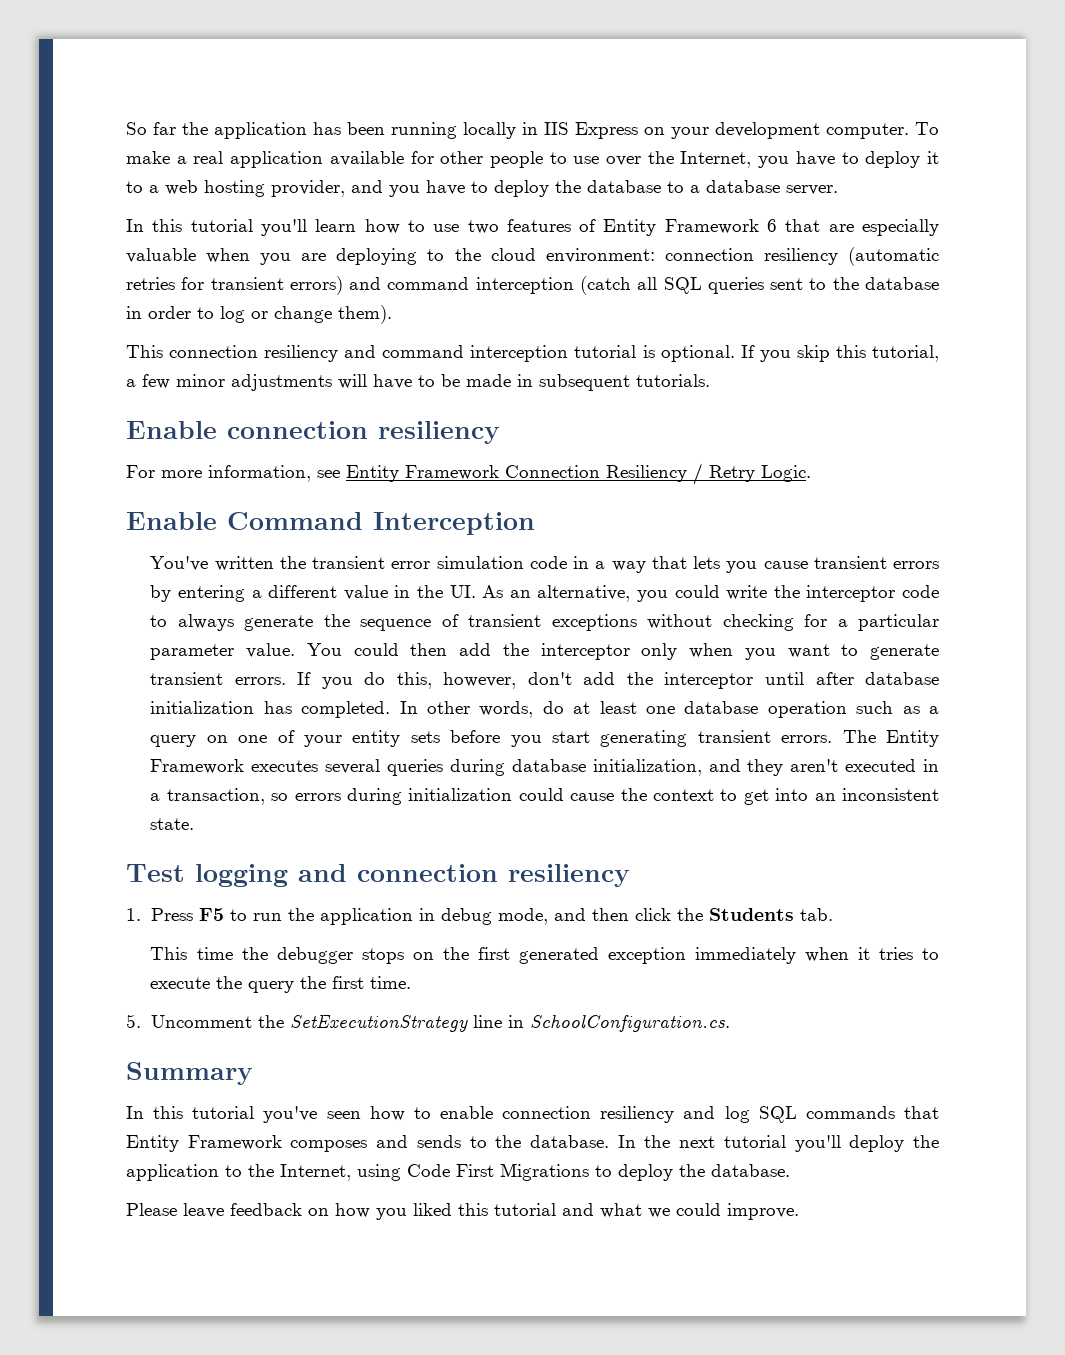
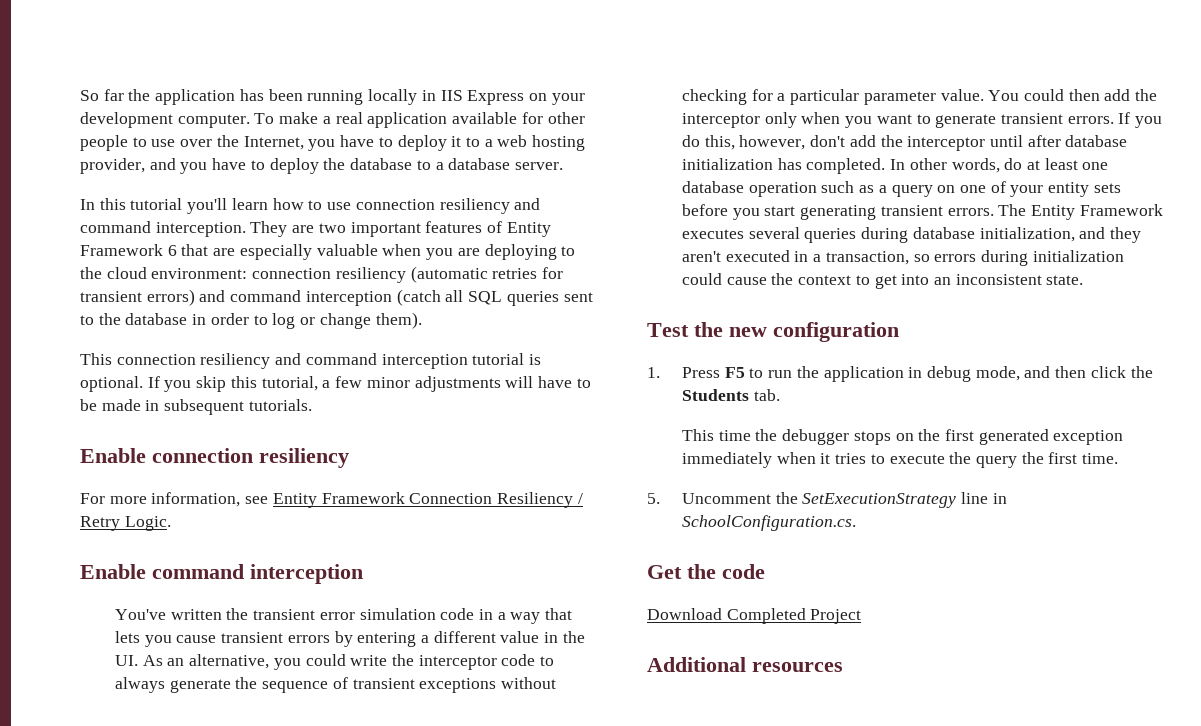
- In this tutorial you'll learn how to use two features of Entity Framework 6 that are especially valuable when you are deploying to the cloud environment: connection resiliency (automatic retries for transient errors) and command interception (catch all SQL queries sent to the database in order to log or change them).
+ In this tutorial you'll learn how to use connection resiliency and command interception. They are two important features of Entity Framework 6 that are especially valuable when you are deploying to the cloud environment: connection resiliency (automatic retries for transient errors) and command interception (catch all SQL queries sent to the database in order to log or change them).
- Enable Command Interception
+ Enable command interception
- Test logging and connection resiliency
+ Test the new configuration
- Summary
- In this tutorial you've seen how to enable connection resiliency and log SQL commands that Entity Framework composes and sends to the database. In the next tutorial you'll deploy the application to the Internet, using Code First Migrations to deploy the database.
- Please leave feedback on how you liked this tutorial and what we could improve.
+ Get the code
+ Download Completed Project
+ Additional resources

